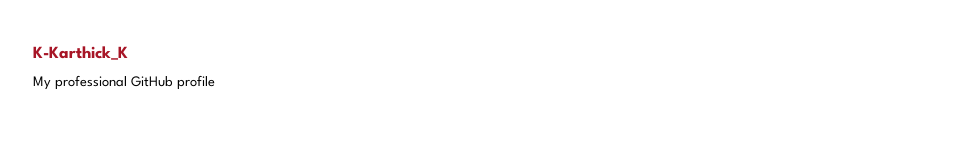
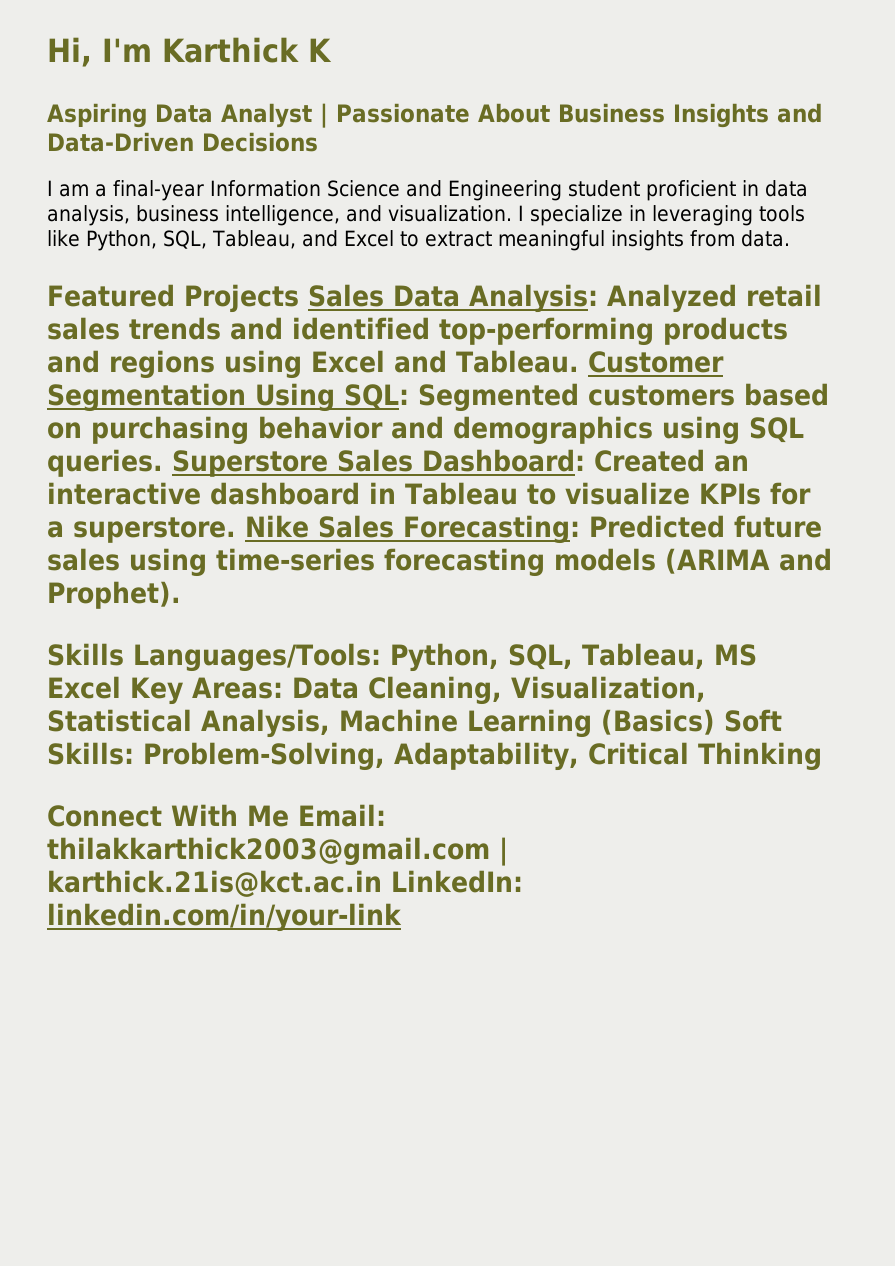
- K-Karthick_K
- My professional GitHub profile
+ Hi, I'm Karthick K
+ Aspiring Data Analyst | Passionate About Business Insights and Data-Driven Decisions
+ I am a final-year Information Science and Engineering student proficient in data analysis, business intelligence, and visualization. I specialize in leveraging tools like Python, SQL, Tableau, and Excel to extract meaningful insights from data.
+ Featured Projects Sales Data Analysis: Analyzed retail sales trends and identified top-performing products and regions using Excel and Tableau. Customer Segmentation Using SQL: Segmented customers based on purchasing behavior and demographics using SQL queries. Superstore Sales Dashboard: Created an interactive dashboard in Tableau to visualize KPIs for a superstore. Nike Sales Forecasting: Predicted future sales using time-series forecasting models (ARIMA and Prophet).
+ Skills Languages/Tools: Python, SQL, Tableau, MS Excel Key Areas: Data Cleaning, Visualization, Statistical Analysis, Machine Learning (Basics) Soft Skills: Problem-Solving, Adaptability, Critical Thinking
+ Connect With Me Email: thilakkarthick2003@gmail.com | karthick.21is@kct.ac.in LinkedIn: linkedin.com/in/your-link

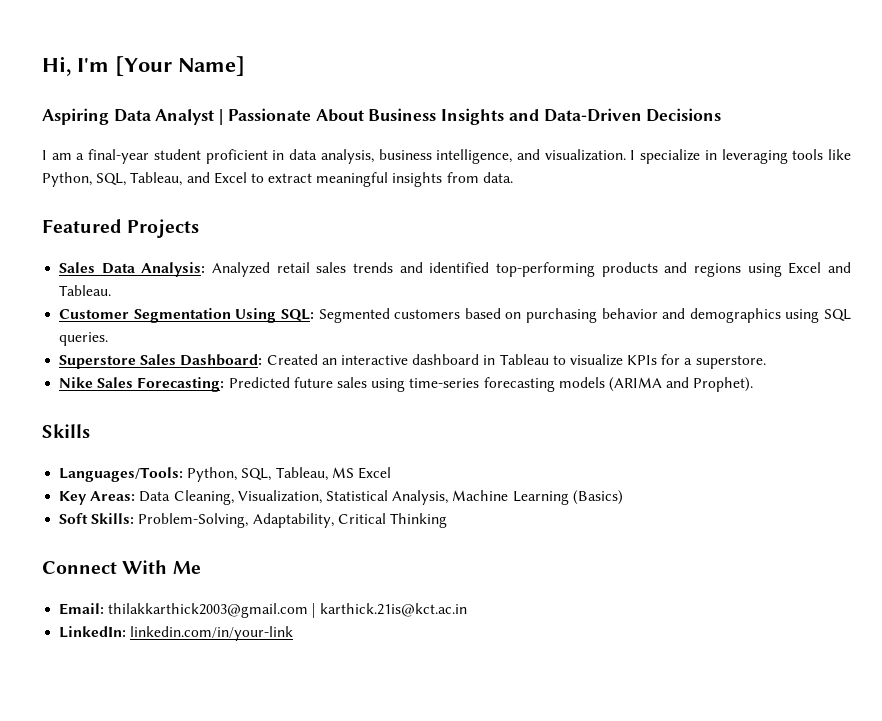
- Hi, I'm Karthick K
+ Hi, I'm [Your Name]
- I am a final-year Information Science and Engineering student proficient in data analysis, business intelligence, and visualization.
+ I am a final-year student proficient in data analysis, business intelligence, and visualization.
- Featured Projects Sales Data Analysis:
+ Featured Projects
+ Sales Data Analysis:
- Analyzed retail sales trends and identified top-performing products and regions using Excel and Tableau. Customer Segmentation Using SQL:
+ Analyzed retail sales trends and identified top-performing products and regions using Excel and Tableau.
+ Customer Segmentation Using SQL:
- Segmented customers based on purchasing behavior and demographics using SQL queries. Superstore Sales Dashboard:
+ Segmented customers based on purchasing behavior and demographics using SQL queries.
+ Superstore Sales Dashboard:
- Created an interactive dashboard in Tableau to visualize KPIs for a superstore. Nike Sales Forecasting:
+ Created an interactive dashboard in Tableau to visualize KPIs for a superstore.
+ Nike Sales Forecasting:
- Skills Languages/Tools: Python, SQL, Tableau, MS Excel Key Areas: Data Cleaning, Visualization, Statistical Analysis, Machine Learning (Basics) Soft Skills: Problem-Solving, Adaptability, Critical Thinking
+ Skills
+ Languages/Tools: Python, SQL, Tableau, MS Excel
+ Key Areas: Data Cleaning, Visualization, Statistical Analysis, Machine Learning (Basics)
+ Soft Skills: Problem-Solving, Adaptability, Critical Thinking
- Connect With Me Email: thilakkarthick2003@gmail.com | karthick.21is@kct.ac.in LinkedIn: linkedin.com/in/your-link
+ Connect With Me
+ Email: thilakkarthick2003@gmail.com | karthick.21is@kct.ac.in
+ LinkedIn: linkedin.com/in/your-link

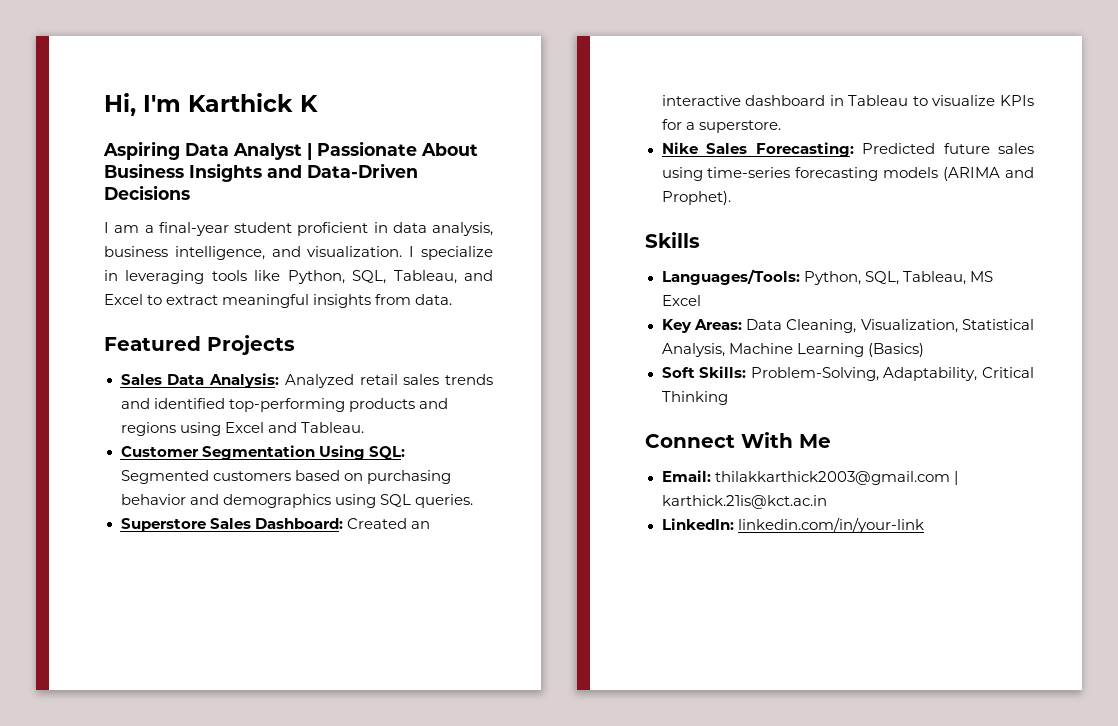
- Hi, I'm [Your Name]
+ Hi, I'm Karthick K

